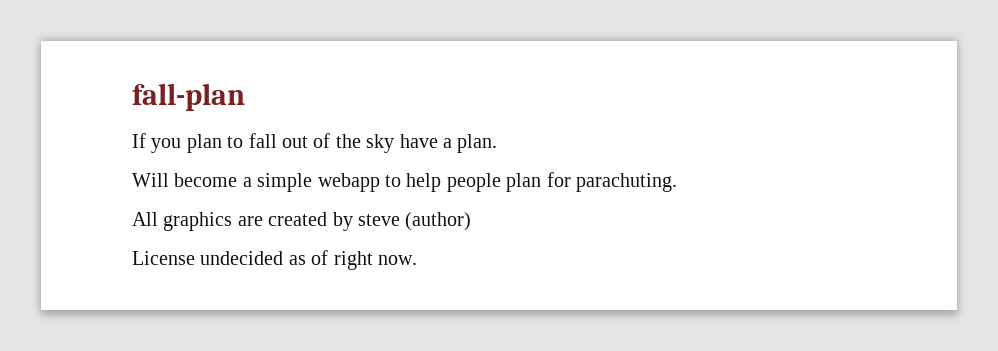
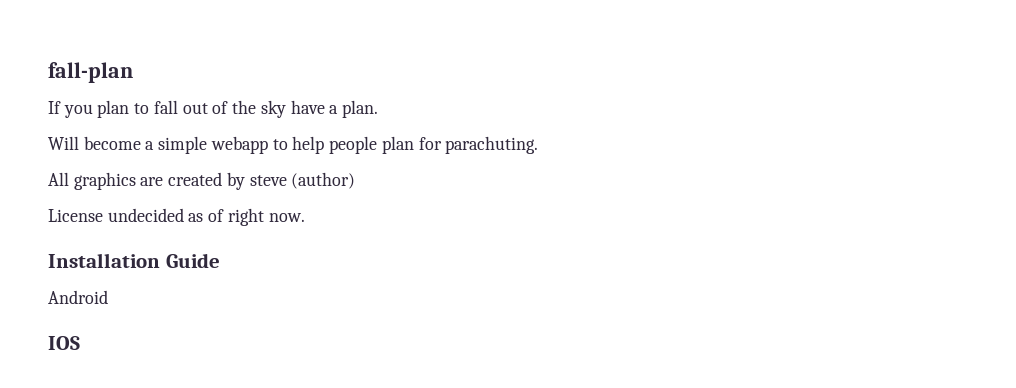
+ Installation Guide
+ Android
+ IOS

